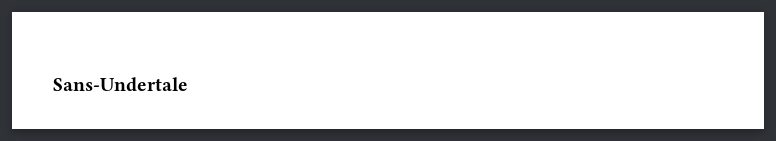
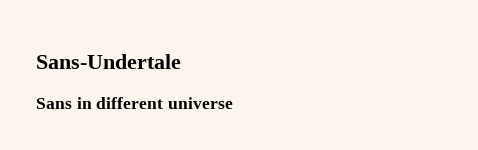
+ Sans in different universe

